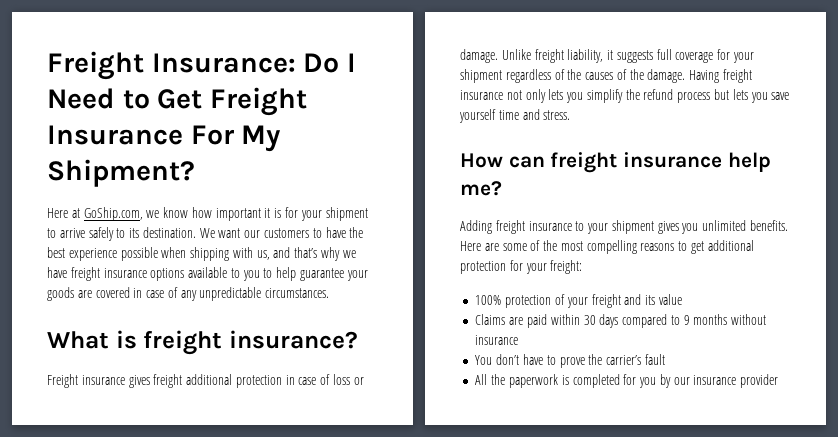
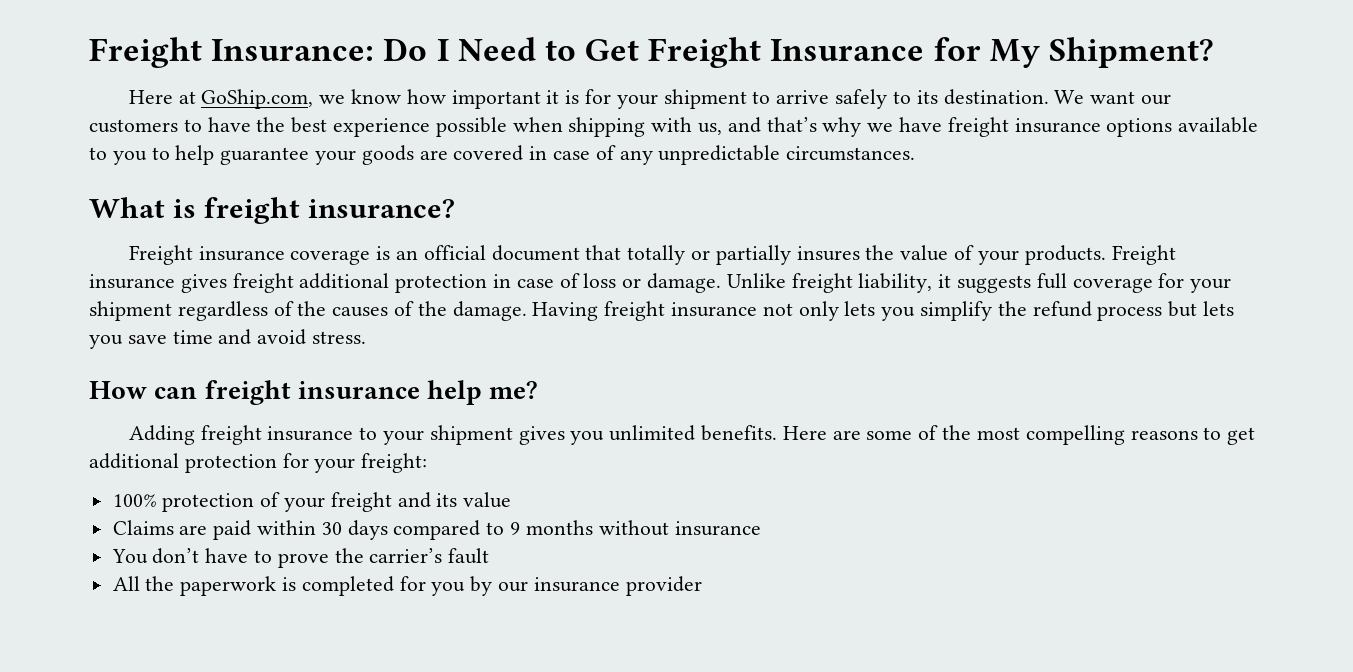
- Freight Insurance: Do I Need to Get Freight Insurance For My Shipment?
+ Freight Insurance: Do I Need to Get Freight Insurance for My Shipment?
- Freight insurance gives freight additional protection in case of loss or damage.
+ Freight insurance coverage is an official document that totally or partially insures the value of your products. Freight insurance gives freight additional protection in case of loss or damage.
- Having freight insurance not only lets you simplify the refund process but lets you save yourself time and stress.
+ Having freight insurance not only lets you simplify the refund process but lets you save time and avoid stress.

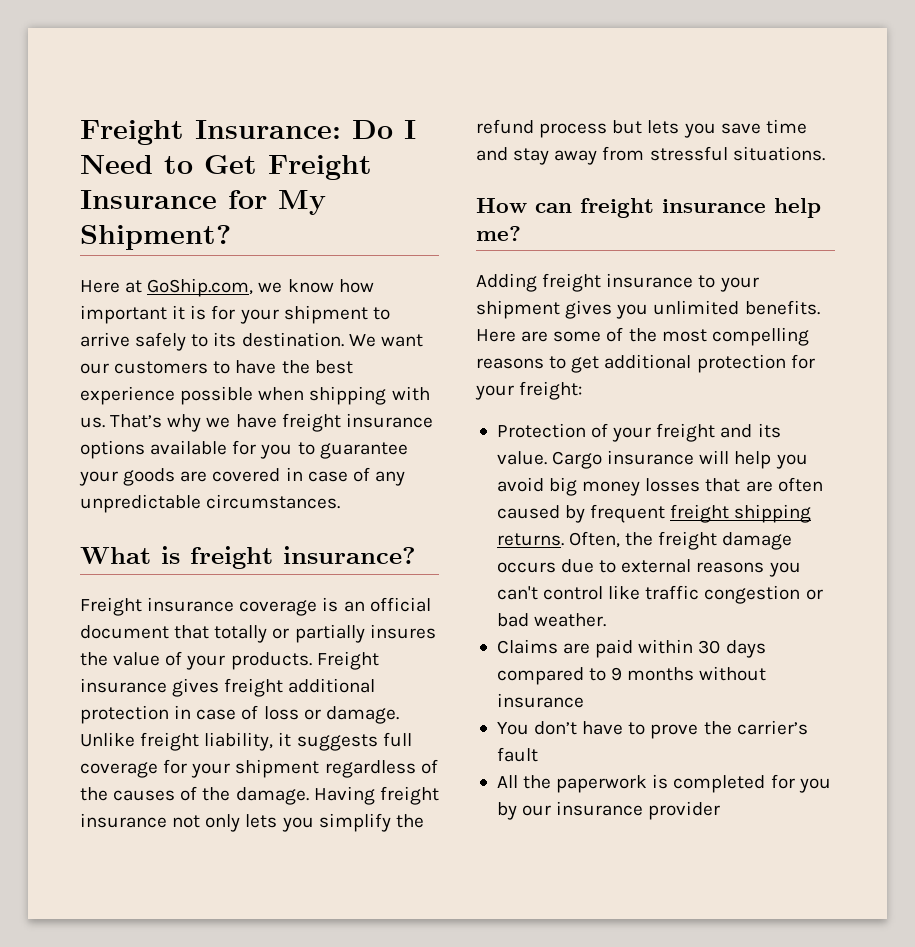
- We want our customers to have the best experience possible when shipping with us, and that’s why we have freight insurance options available to you to help guarantee your goods are covered in case of any unpredictable circumstances.
+ We want our customers to have the best experience possible when shipping with us. That’s why we have freight insurance options available for you to guarantee your goods are covered in case of any unpredictable circumstances.
- Having freight insurance not only lets you simplify the refund process but lets you save time and avoid stress.
+ Having freight insurance not only lets you simplify the refund process but lets you save time and stay away from stressful situations.
- 100% protection of your freight and its value
+ Protection of your freight and its value. Cargo insurance will help you avoid big money losses that are often caused by frequent freight shipping returns. Often, the freight damage occurs due to external reasons you can't control like traffic congestion or bad weather.

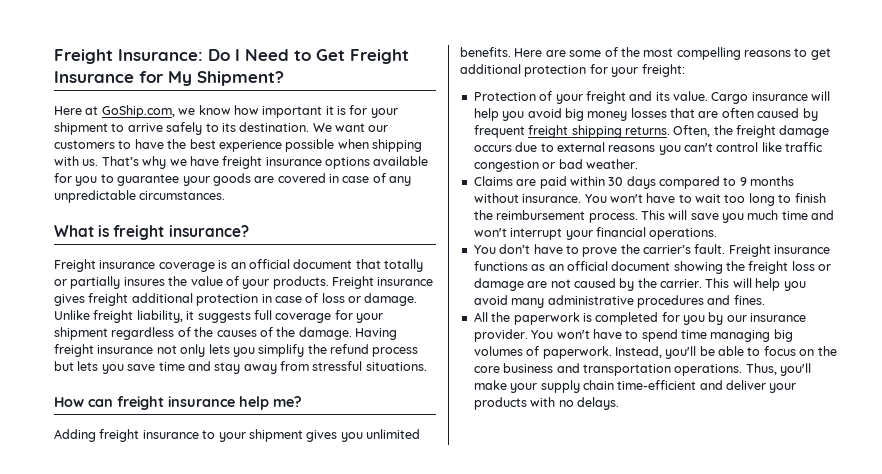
- Claims are paid within 30 days compared to 9 months without insurance
+ Claims are paid within 30 days compared to 9 months without insurance. You won't have to wait too long to finish the reimbursement process. This will save you much time and won't interrupt your financial operations.
- You don’t have to prove the carrier’s fault
+ You don’t have to prove the carrier’s fault. Freight insurance functions as an official document showing the freight loss or damage are not caused by the carrier. This will help you avoid many administrative procedures and fines.
- All the paperwork is completed for you by our insurance provider
+ All the paperwork is completed for you by our insurance provider. You won't have to spend time managing big volumes of paperwork. Instead, you'll be able to focus on the core business and transportation operations. Thus, you'll make your supply chain time-efficient and deliver your products with no delays.

